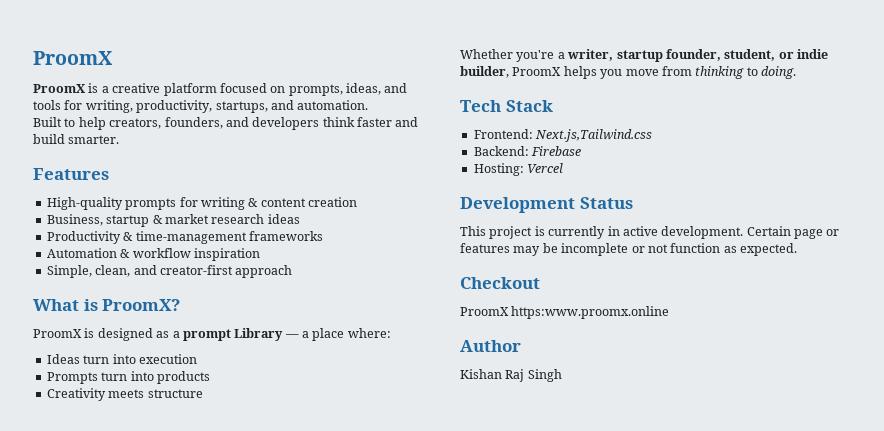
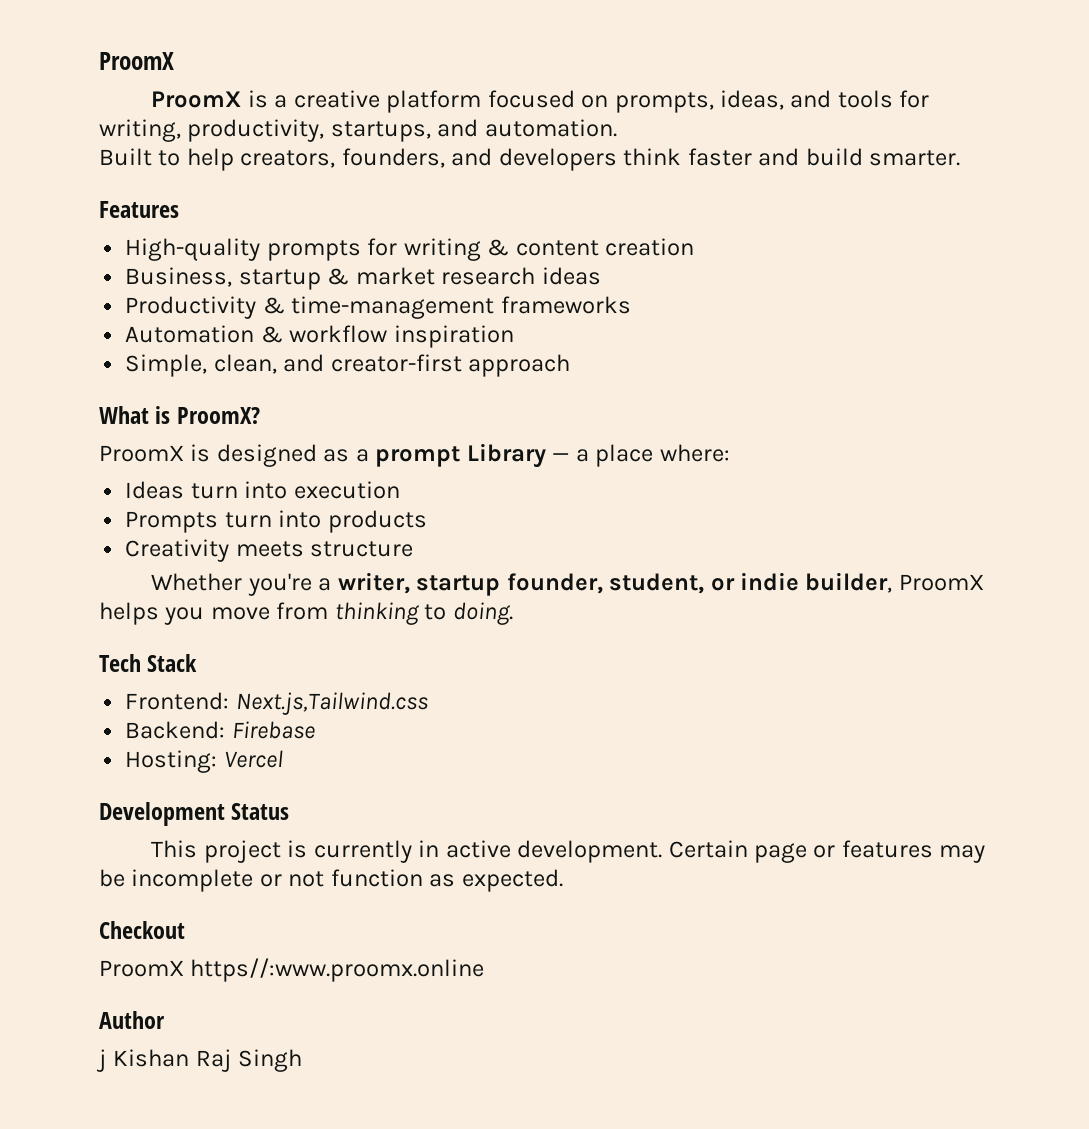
- ProomX https:www.proomx.online
+ ProomX https//:www.proomx.online
- Kishan Raj Singh
+ j Kishan Raj Singh

